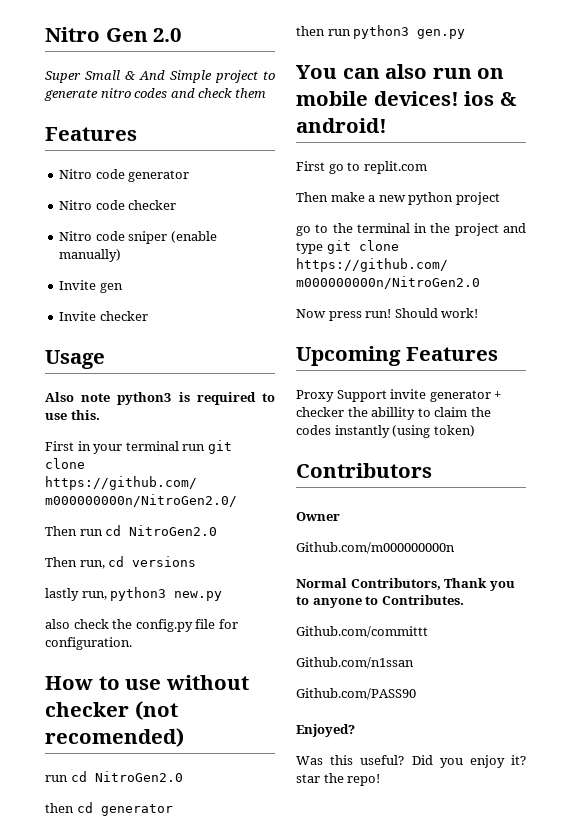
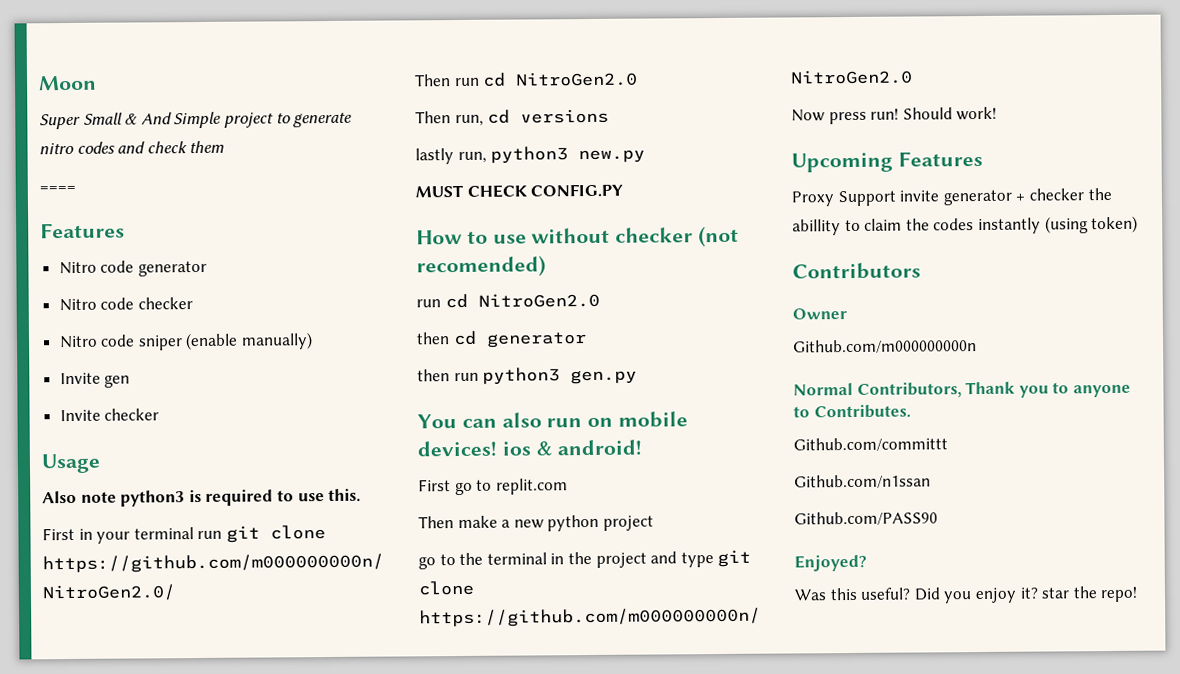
- Nitro Gen 2.0
+ Moon
+ ====
- also check the config.py file for configuration.
+ MUST CHECK CONFIG.PY

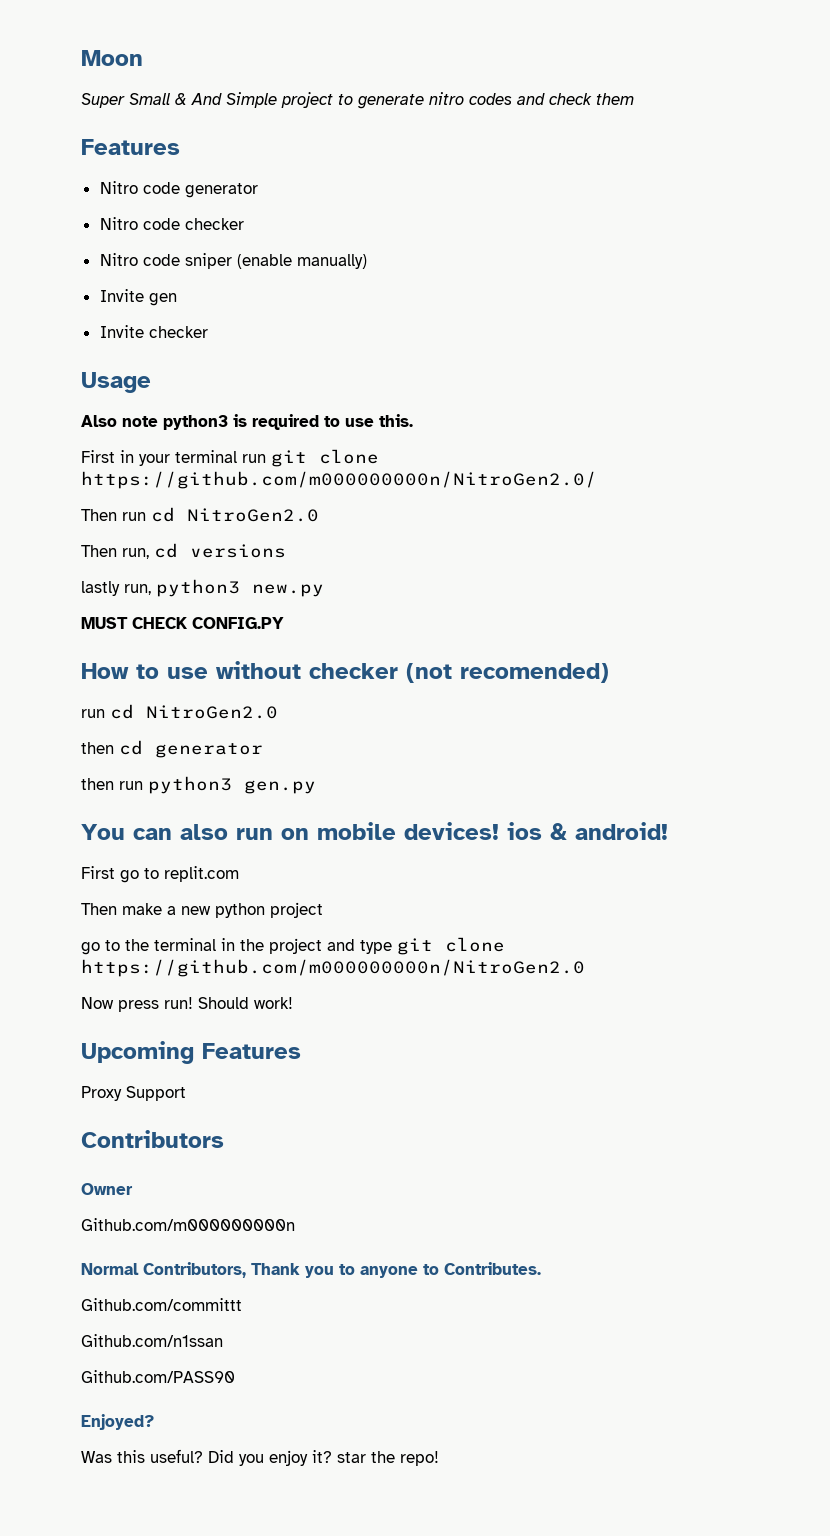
- ====
- Proxy Support invite generator + checker the abillity to claim the codes instantly (using token)
+ Proxy Support

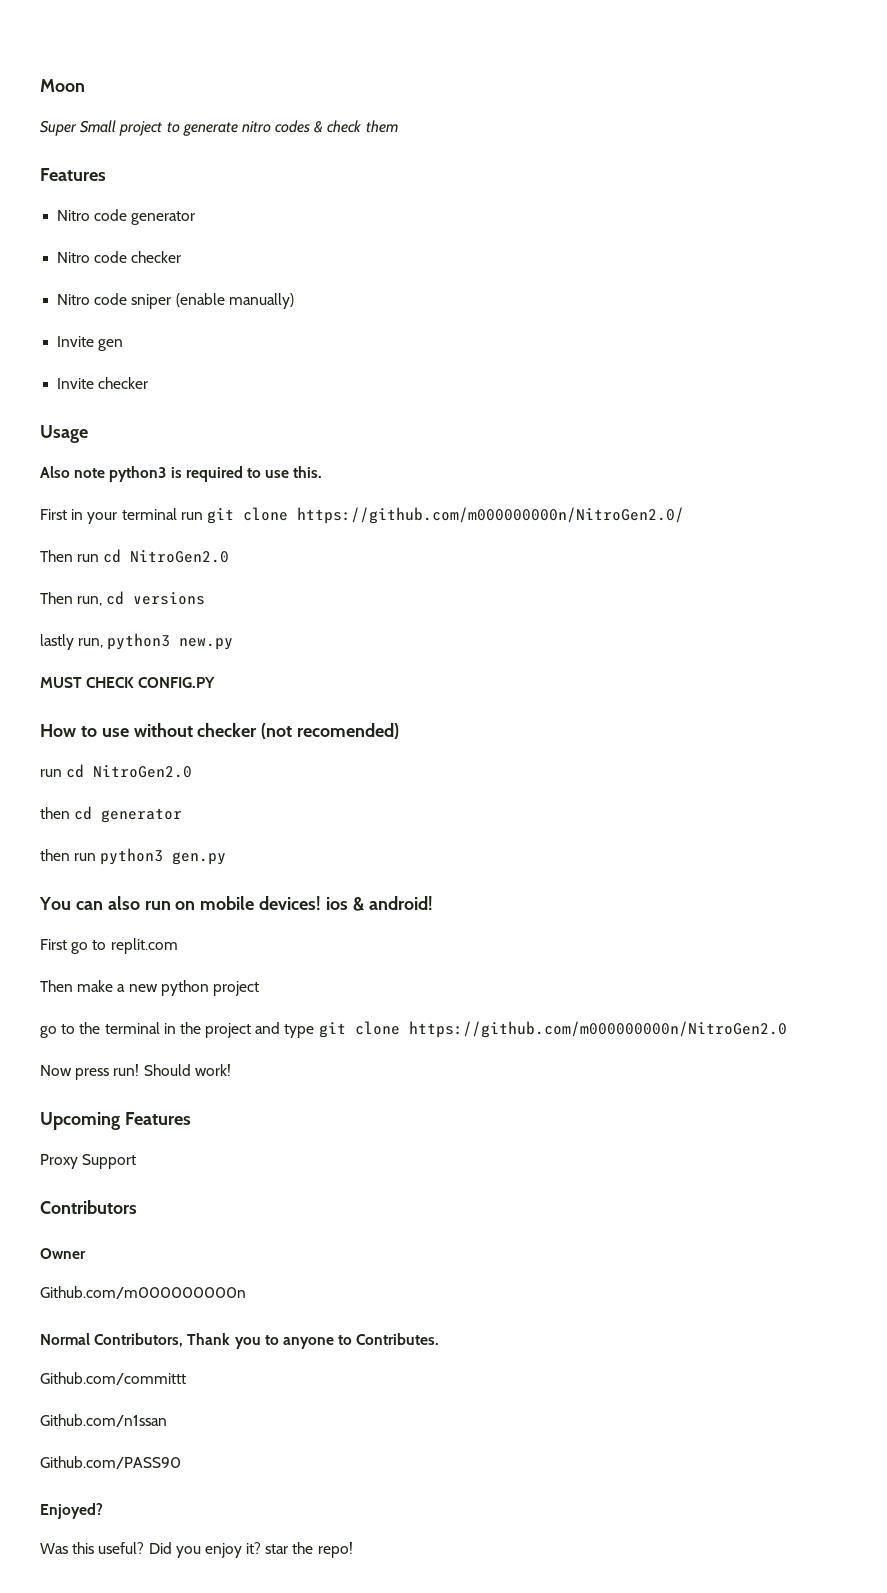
- Super Small & And Simple project to generate nitro codes and check them
+ Super Small project to generate nitro codes & check them

